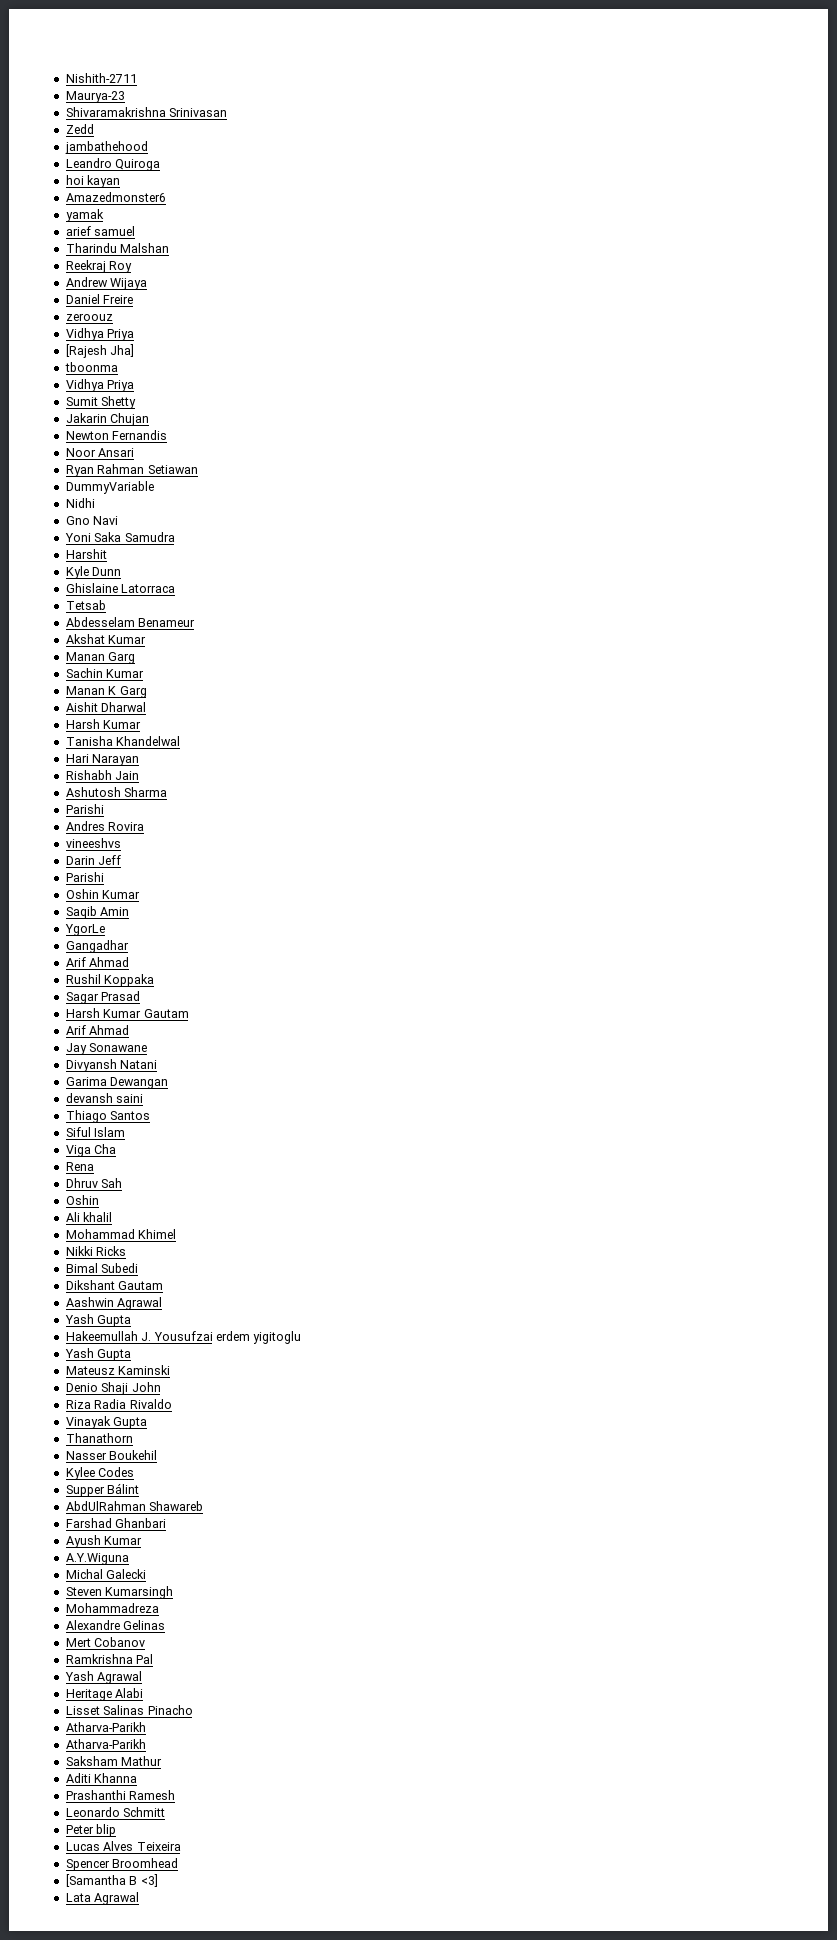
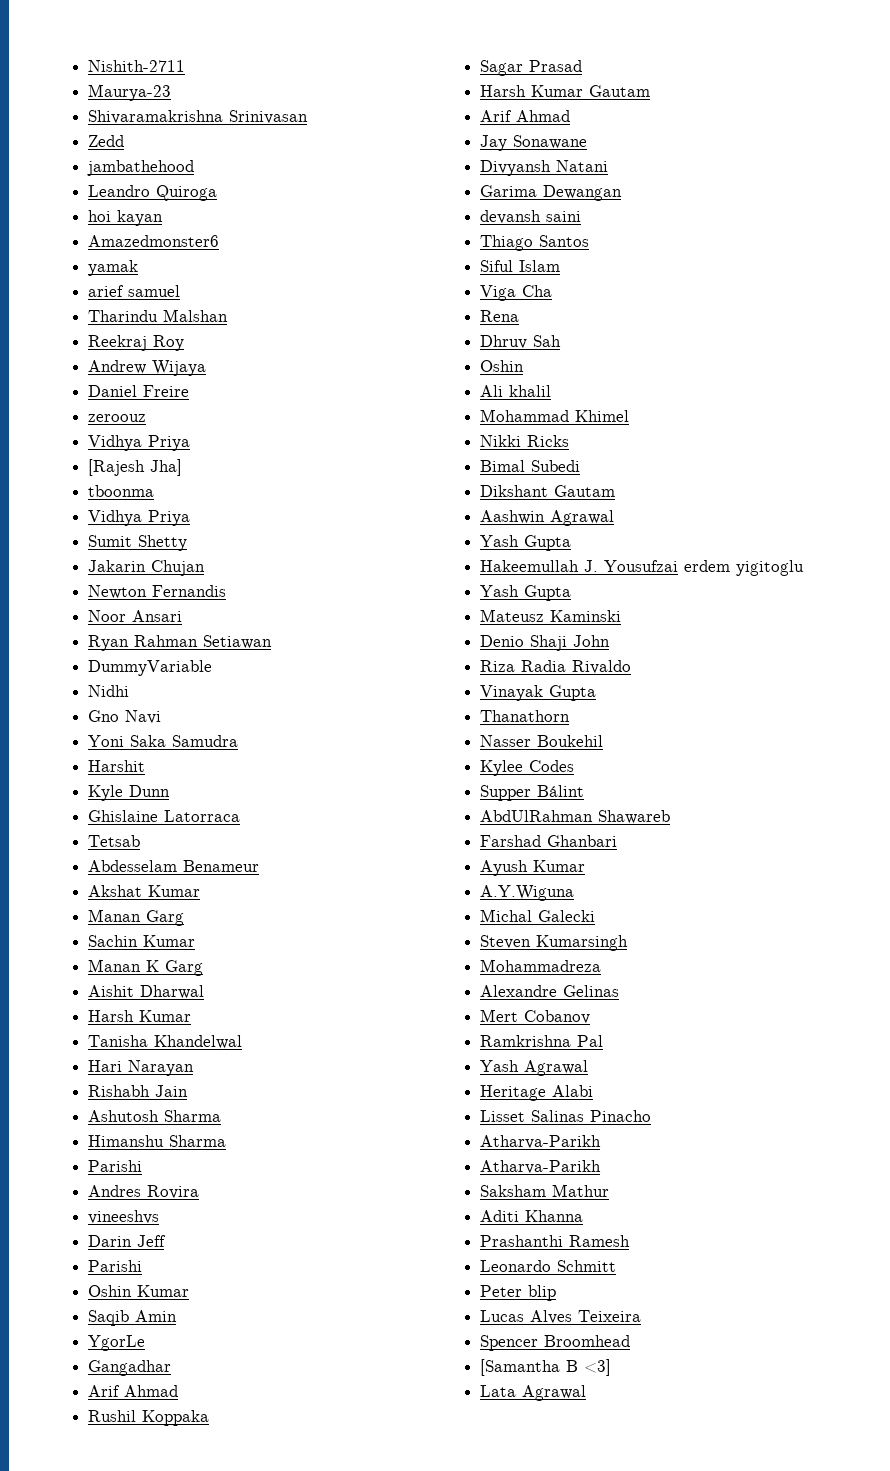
+ Himanshu Sharma

